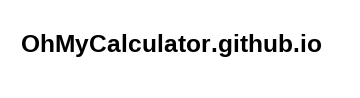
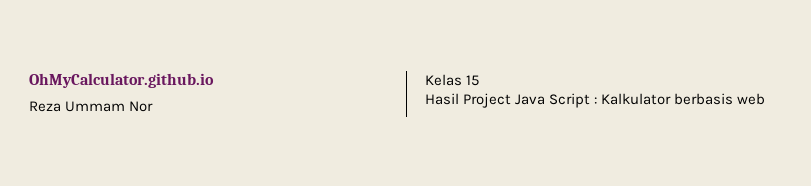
+ Reza Ummam Nor
+ Kelas 15
+ Hasil Project Java Script : Kalkulator berbasis web

